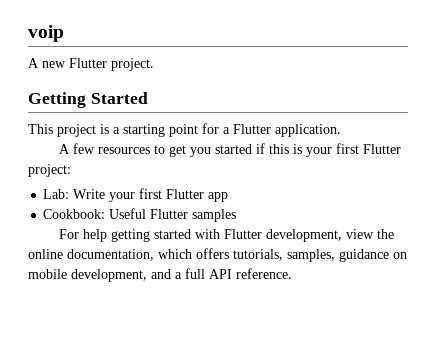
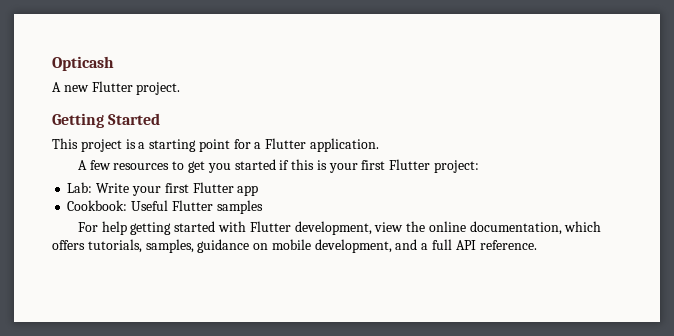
- voip
+ Opticash

